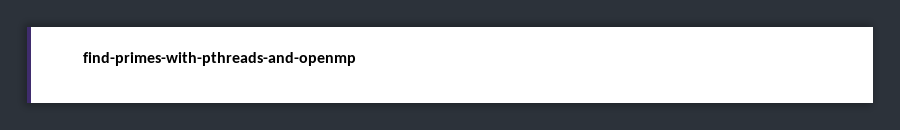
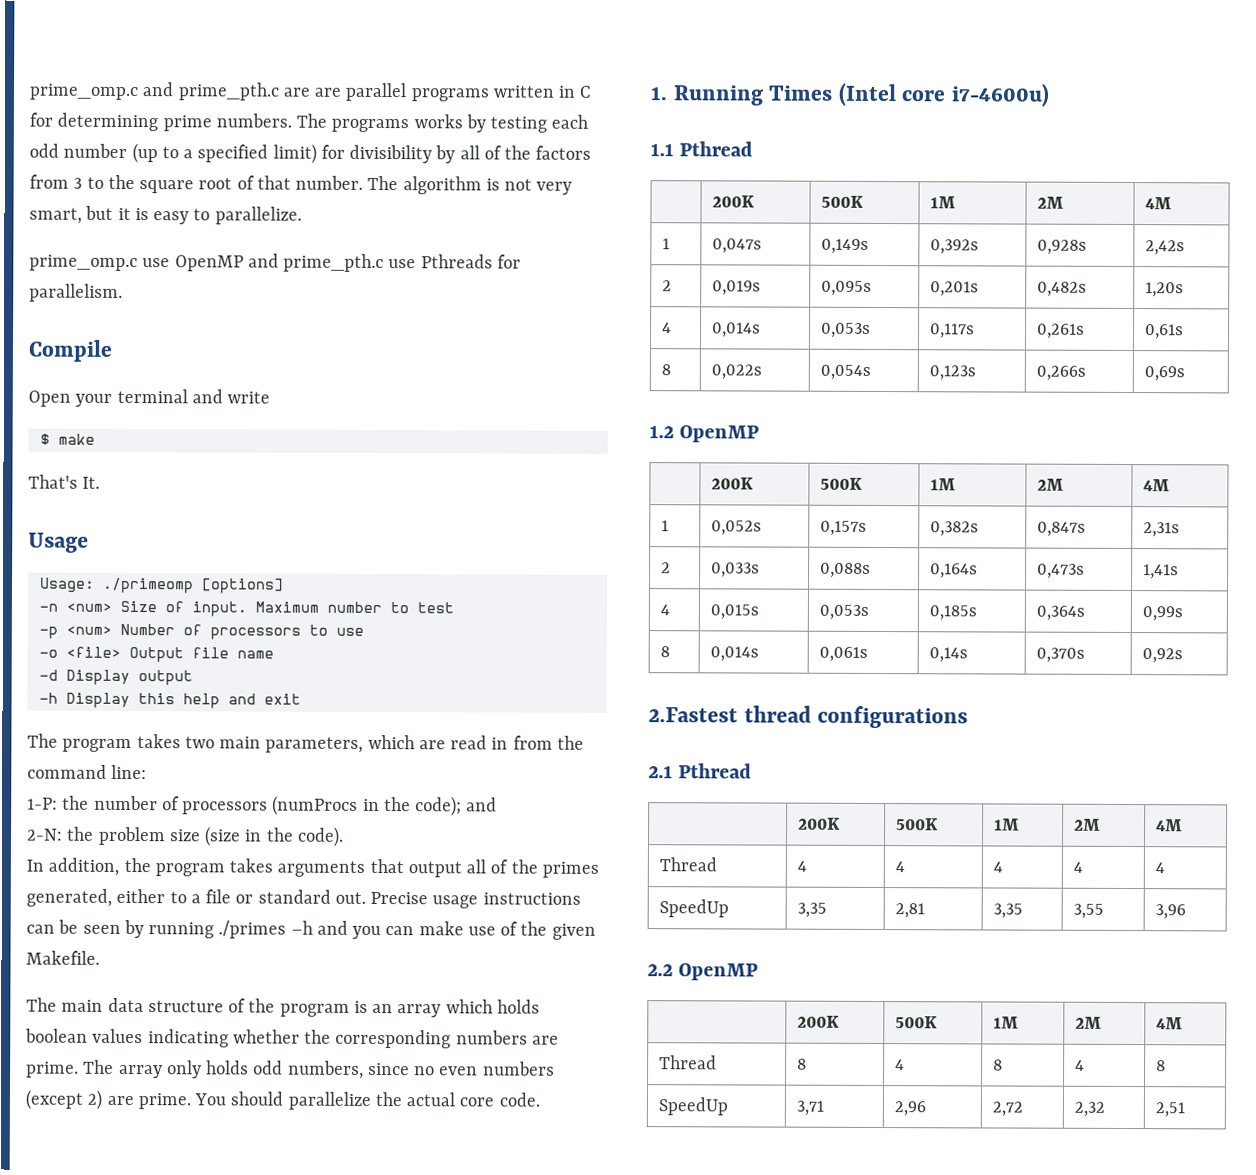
- find-primes-with-pthreads-and-openmp
+ prime_omp.c and prime_pth.c are are parallel programs written in C for determining prime numbers. The programs works by testing each odd number (up to a specified limit) for divisibility by all of the factors from 3 to the square root of that number. The algorithm is not very smart, but it is easy to parallelize.
+ prime_omp.c use OpenMP and prime_pth.c use Pthreads for parallelism.
+ Compile
+ Open your terminal and write
+ $ make
+ That's It.
+ Usage
+ Usage: ./primeomp [options]
+ -n <num> Size of input. Maximum number to test
+ -p <num> Number of processors to use
+ -o <file> Output file name
+ -d Display output
+ -h Display this help and exit
+ The program takes two main parameters, which are read in from the command line:
+ 1-P: the number of processors (numProcs in the code); and
+ 2-N: the problem size (size in the code).
+ In addition, the program takes arguments that output all of the primes generated, either to a file or standard out. Precise usage instructions can be seen by running ./primes –h and you can make use of the given Makefile.
+ The main data structure of the program is an array which holds boolean values indicating whether the corresponding numbers are prime. The array only holds odd numbers, since no even numbers (except 2) are prime. You should parallelize the actual core code.
+ 1. Running Times (Intel core i7-4600u)
+ 1.1 Pthread
+ | 200K | 500K | 1M | 2M | 4M
+ 1 | 0,047s | 0,149s | 0,392s | 0,928s | 2,42s
+ 2 | 0,019s | 0,095s | 0,201s | 0,482s | 1,20s
+ 4 | 0,014s | 0,053s | 0,117s | 0,261s | 0,61s
+ 8 | 0,022s | 0,054s | 0,123s | 0,266s | 0,69s
+ 1.2 OpenMP
+ | 200K | 500K | 1M | 2M | 4M
+ 1 | 0,052s | 0,157s | 0,382s | 0,847s | 2,31s
+ 2 | 0,033s | 0,088s | 0,164s | 0,473s | 1,41s
+ 4 | 0,015s | 0,053s | 0,185s | 0,364s | 0,99s
+ 8 | 0,014s | 0,061s | 0,14s | 0,370s | 0,92s
+ 2.Fastest thread configurations
+ 2.1 Pthread
+ | 200K | 500K | 1M | 2M | 4M
+ Thread | 4 | 4 | 4 | 4 | 4
+ SpeedUp | 3,35 | 2,81 | 3,35 | 3,55 | 3,96
+ 2.2 OpenMP
+ | 200K | 500K | 1M | 2M | 4M
+ Thread | 8 | 4 | 8 | 4 | 8
+ SpeedUp | 3,71 | 2,96 | 2,72 | 2,32 | 2,51

